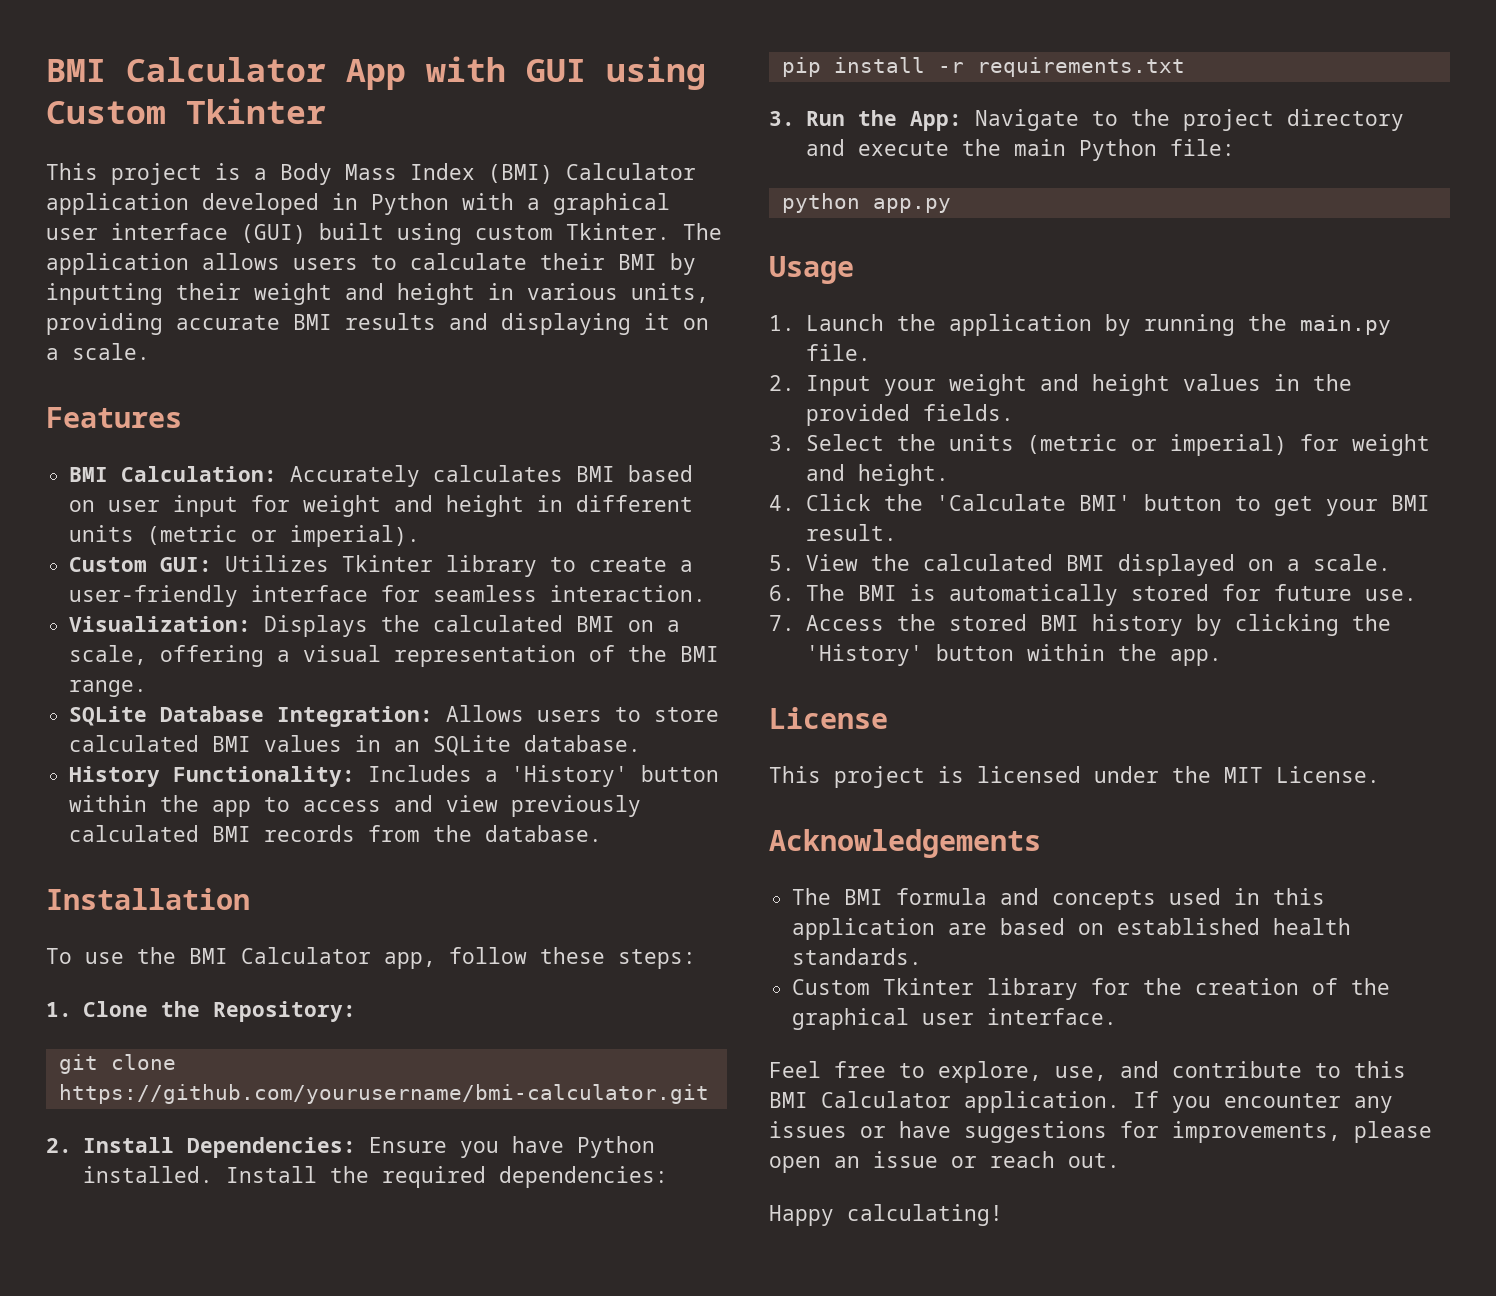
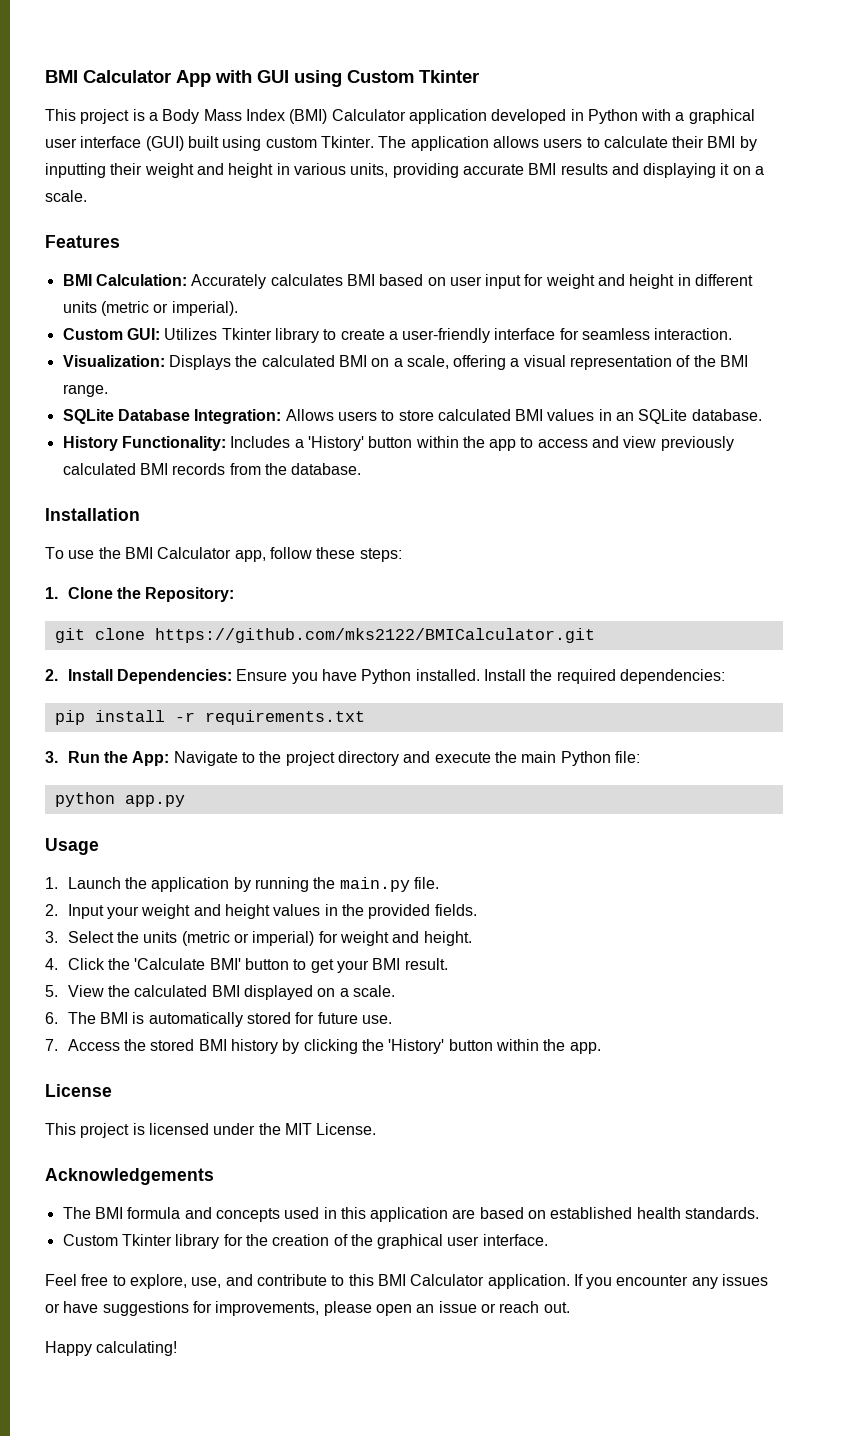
- git clone https://github.com/yourusername/bmi-calculator.git
+ git clone https://github.com/mks2122/BMICalculator.git

